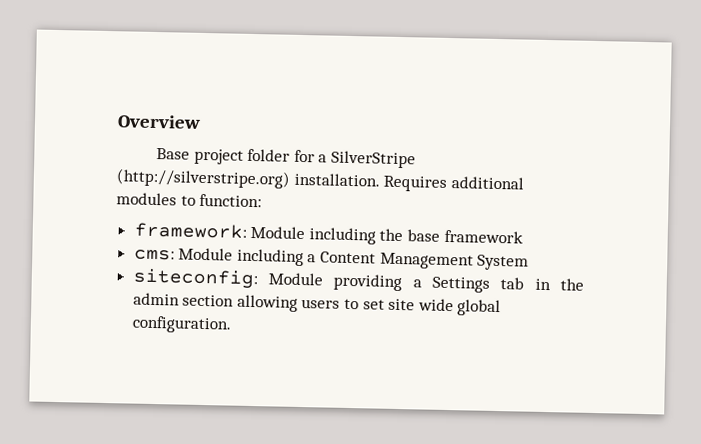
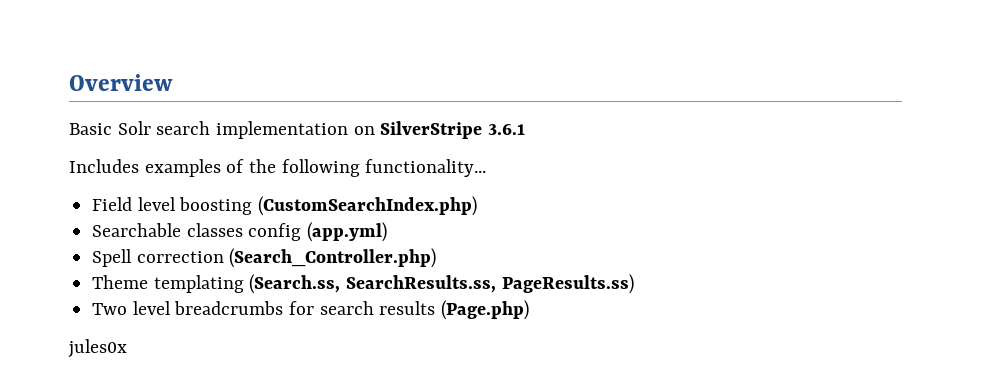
- Base project folder for a SilverStripe (http://silverstripe.org) installation. Requires additional modules to function:
- framework: Module including the base framework
- cms: Module including a Content Management System
- siteconfig: Module providing a Settings tab in the admin section allowing users to set site wide global configuration.
+ Basic Solr search implementation on SilverStripe 3.6.1
+ Includes examples of the following functionality...
+ Field level boosting (CustomSearchIndex.php)
+ Searchable classes config (app.yml)
+ Spell correction (Search_Controller.php)
+ Theme templating (Search.ss, SearchResults.ss, PageResults.ss)
+ Two level breadcrumbs for search results (Page.php)
+ jules0x

